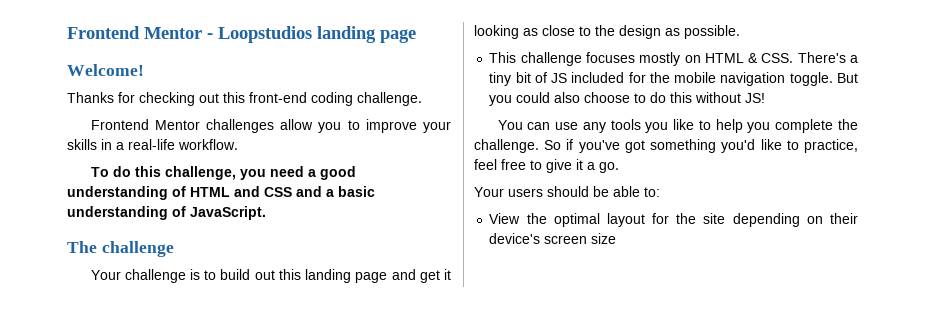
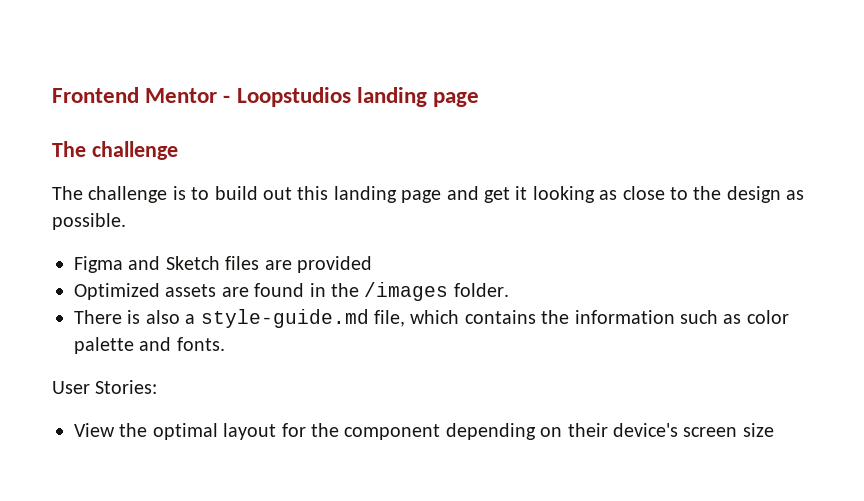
- Welcome!
- Thanks for checking out this front-end coding challenge.
- Frontend Mentor challenges allow you to improve your skills in a real-life workflow.
- To do this challenge, you need a good understanding of HTML and CSS and a basic understanding of JavaScript.
- Your challenge is to build out this landing page and get it looking as close to the design as possible.
+ The challenge is to build out this landing page and get it looking as close to the design as possible.
- This challenge focuses mostly on HTML & CSS. There's a tiny bit of JS included for the mobile navigation toggle. But you could also choose to do this without JS!
- You can use any tools you like to help you complete the challenge. So if you've got something you'd like to practice, feel free to give it a go.
- Your users should be able to:
+ Figma and Sketch files are provided
+ Optimized assets are found in the /images folder.
+ There is also a style-guide.md file, which contains the information such as color palette and fonts.
+ User Stories:
- View the optimal layout for the site depending on their device's screen size
+ View the optimal layout for the component depending on their device's screen size

